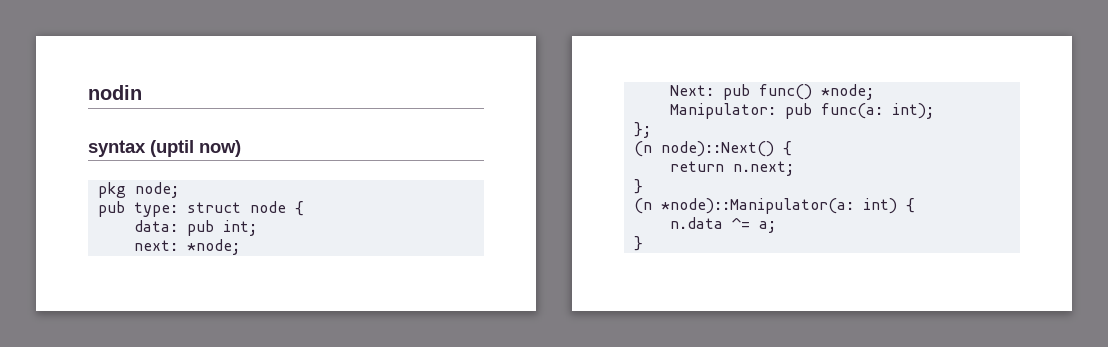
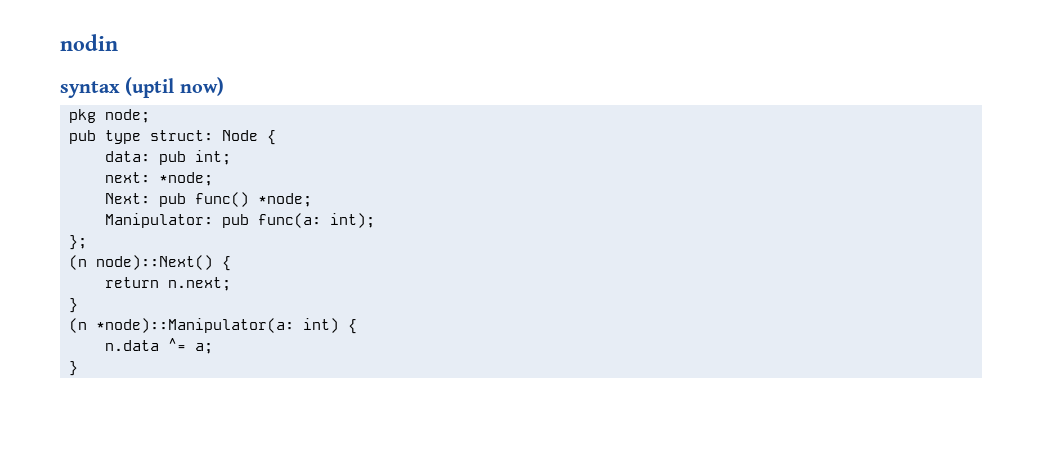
- pub type: struct node {
+ pub type struct: Node {

